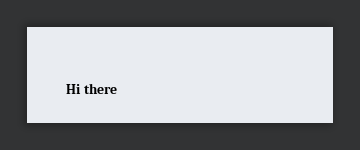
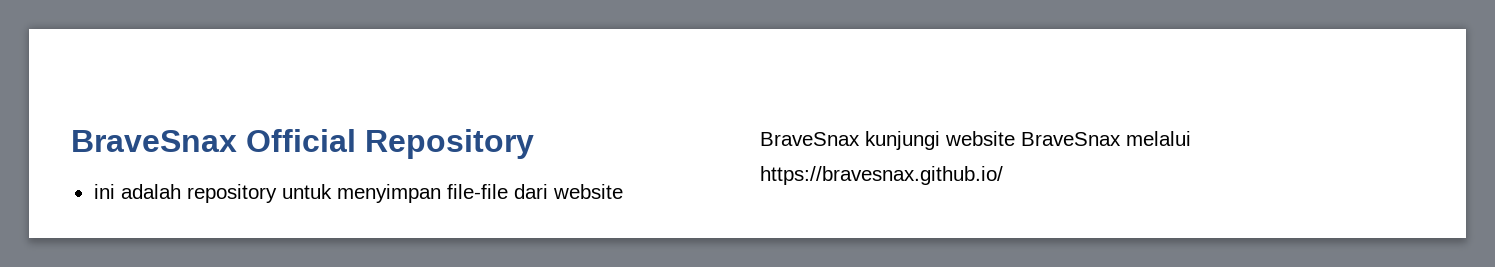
- Hi there
+ BraveSnax Official Repository
+ ini adalah repository untuk menyimpan file-file dari website BraveSnax kunjungi website BraveSnax melalui https://bravesnax.github.io/

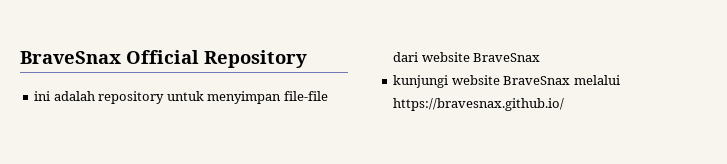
- ini adalah repository untuk menyimpan file-file dari website BraveSnax kunjungi website BraveSnax melalui https://bravesnax.github.io/
+ ini adalah repository untuk menyimpan file-file dari website BraveSnax
+ kunjungi website BraveSnax melalui https://bravesnax.github.io/

